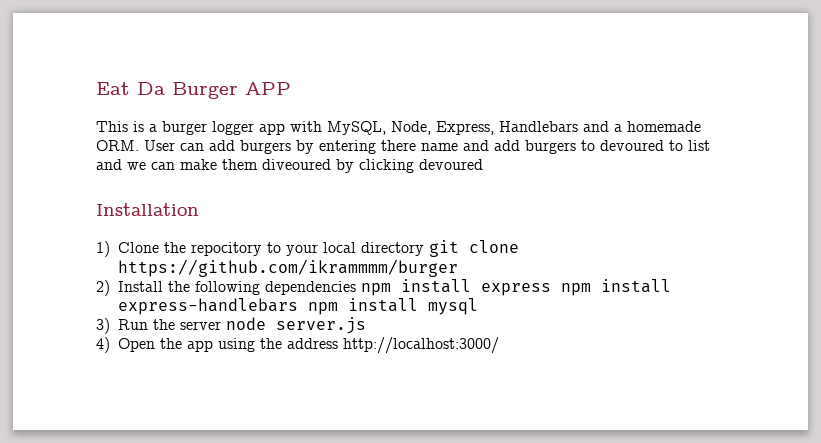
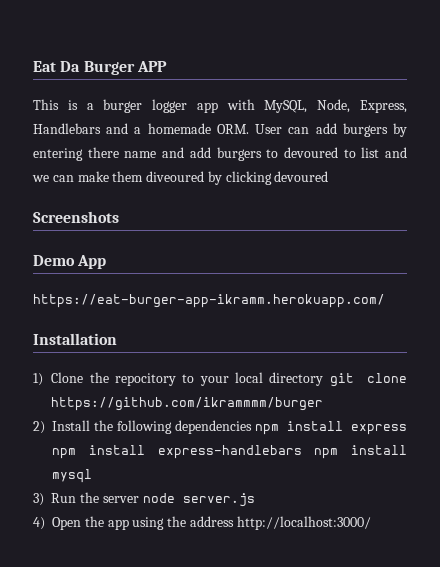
+ Screenshots
+ Demo App
+ https://eat-burger-app-ikramm.herokuapp.com/

